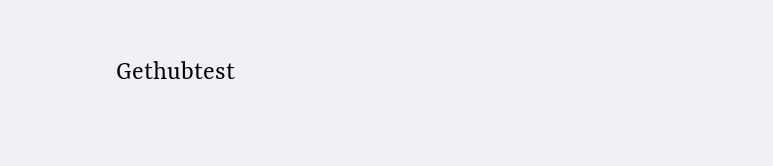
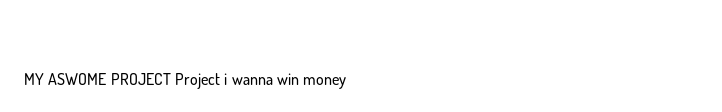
- Gethubtest
+ MY ASWOME PROJECT Project i wanna win money

